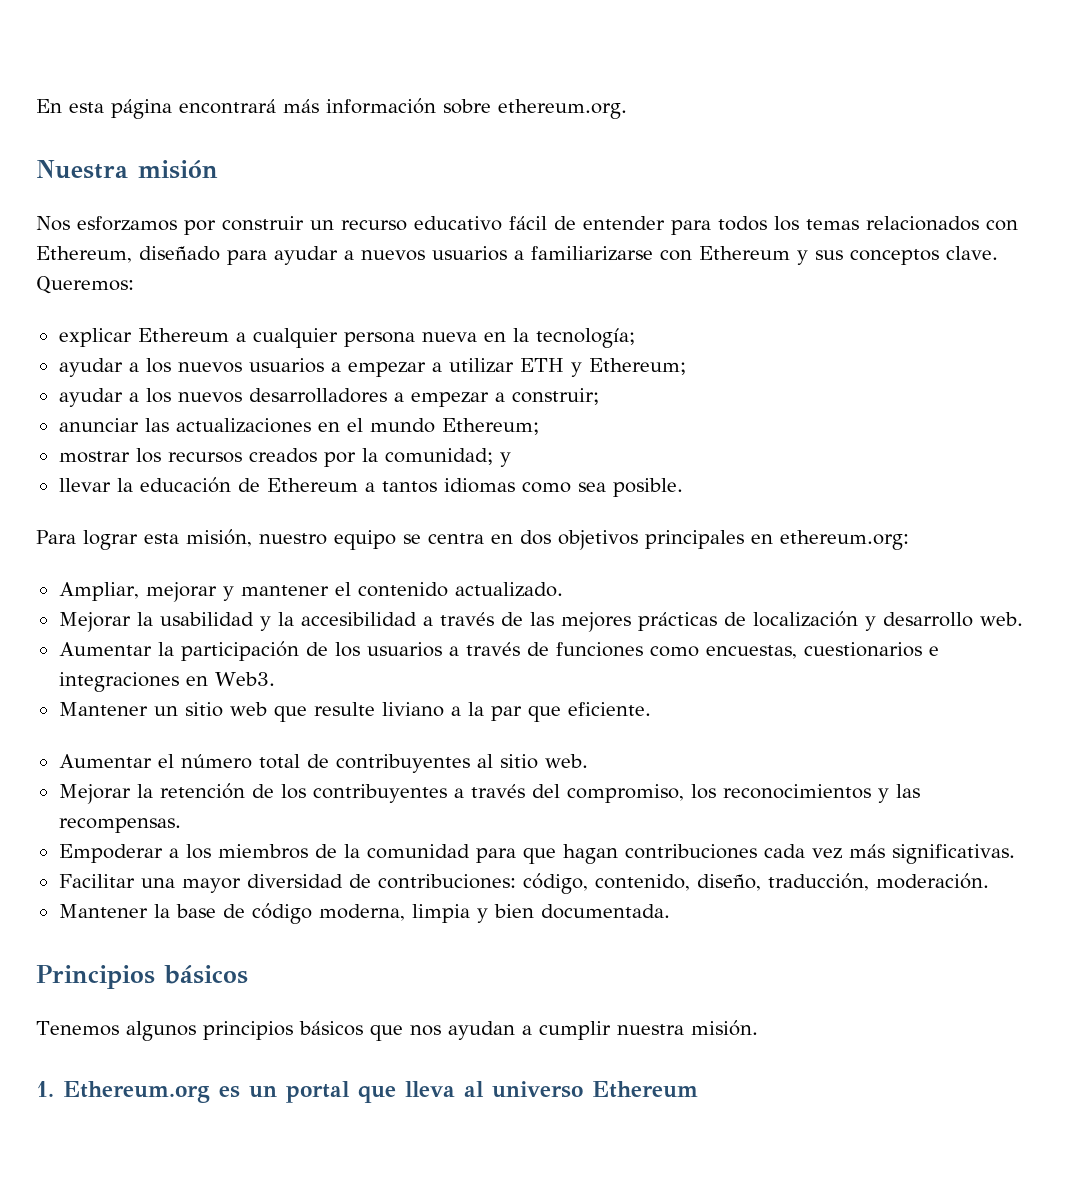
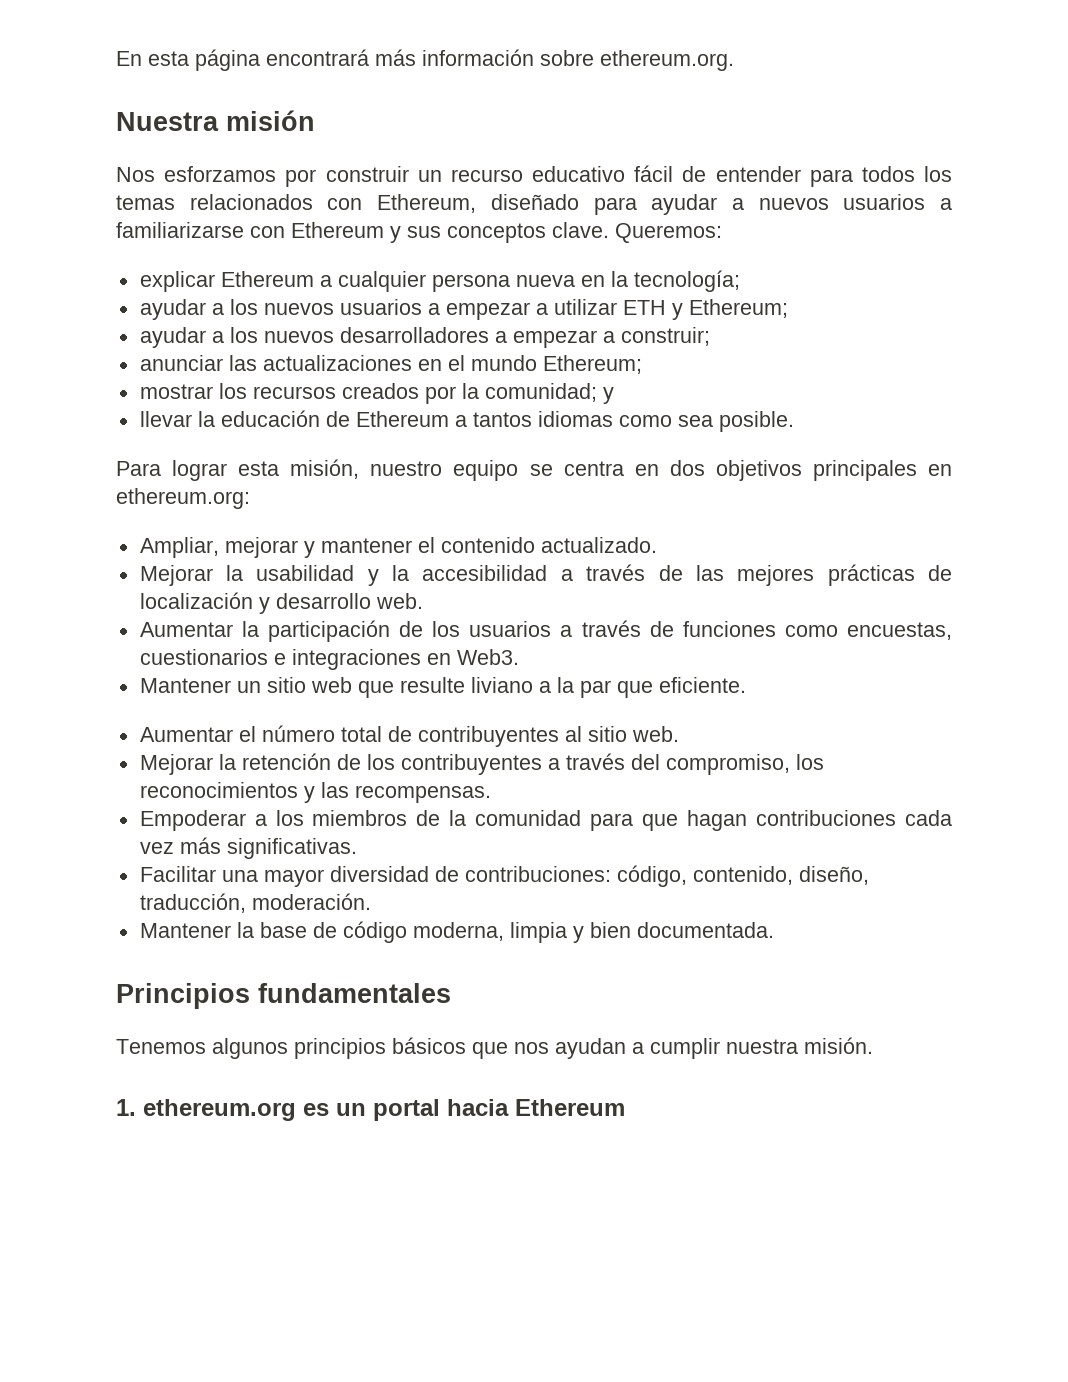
- Principios básicos
+ Principios fundamentales
- 1. Ethereum.org es un portal que lleva al universo Ethereum
+ 1. ethereum.org es un portal hacia Ethereum

